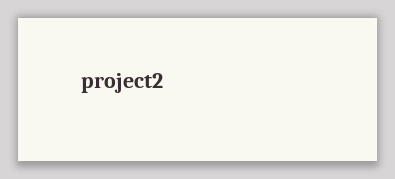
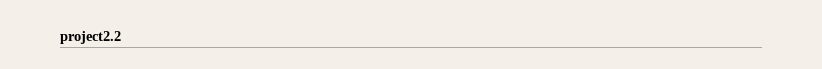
- project2
+ project2.2

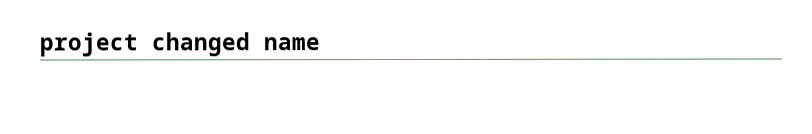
- project2.2
+ project changed name

